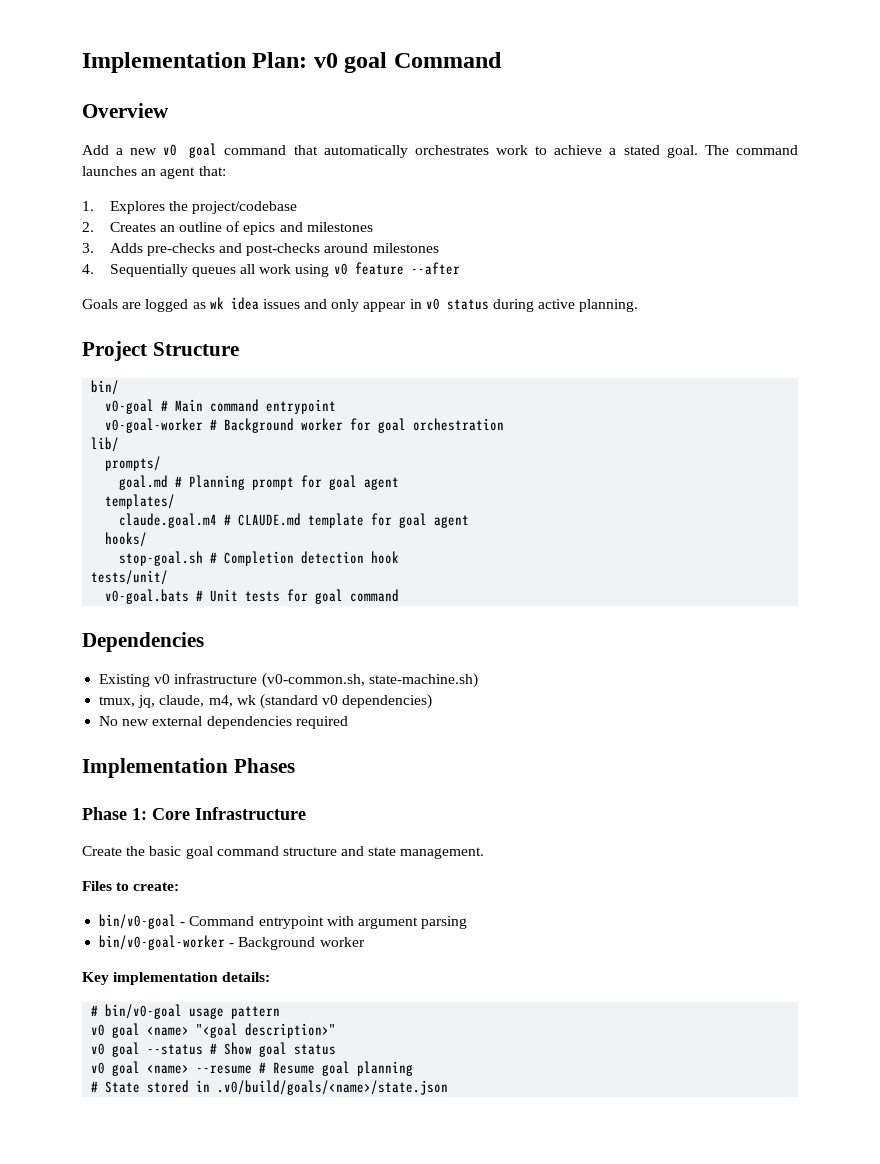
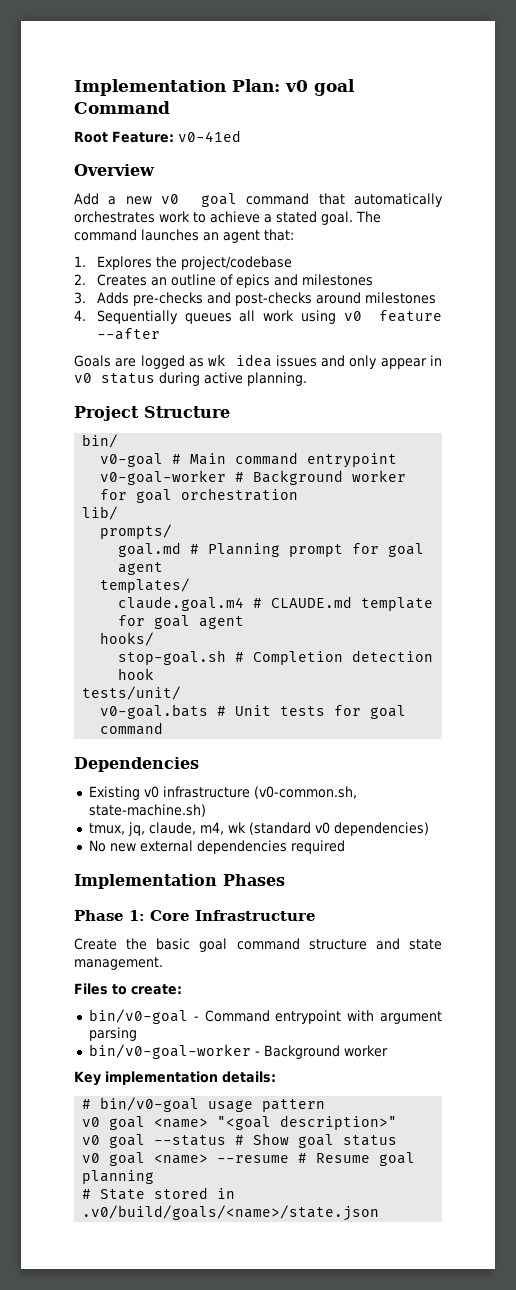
+ Root Feature: v0-41ed

